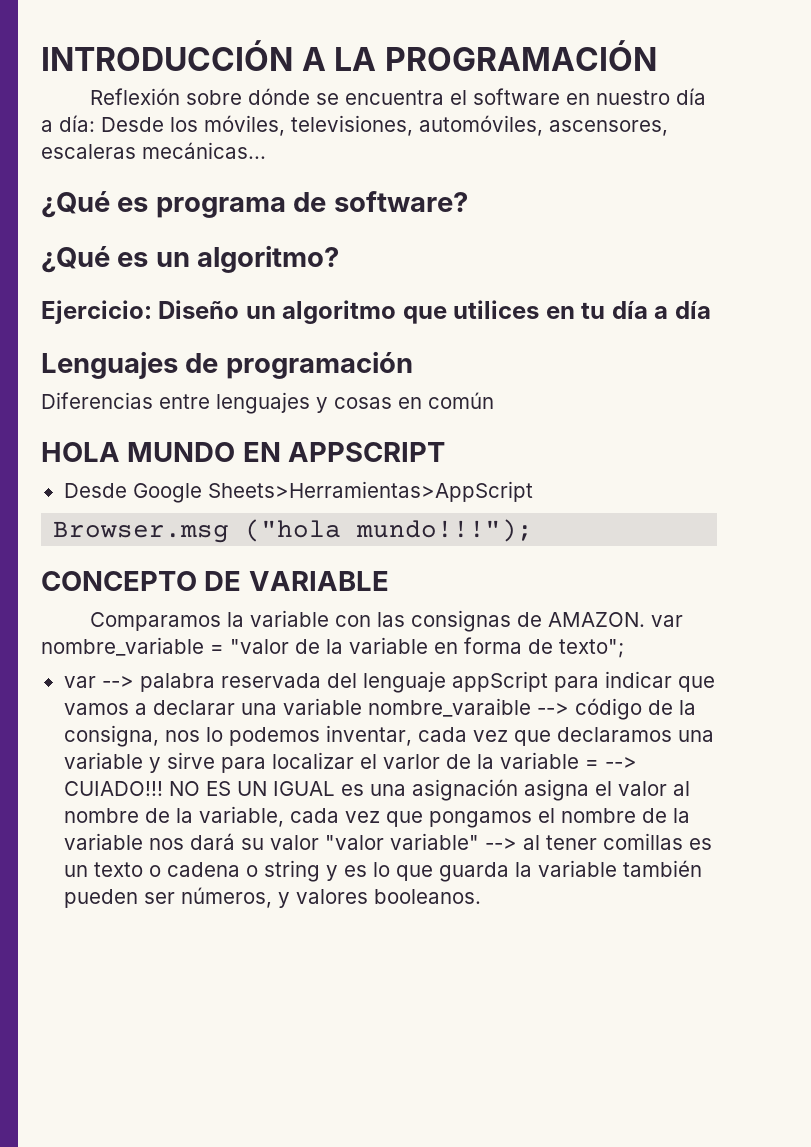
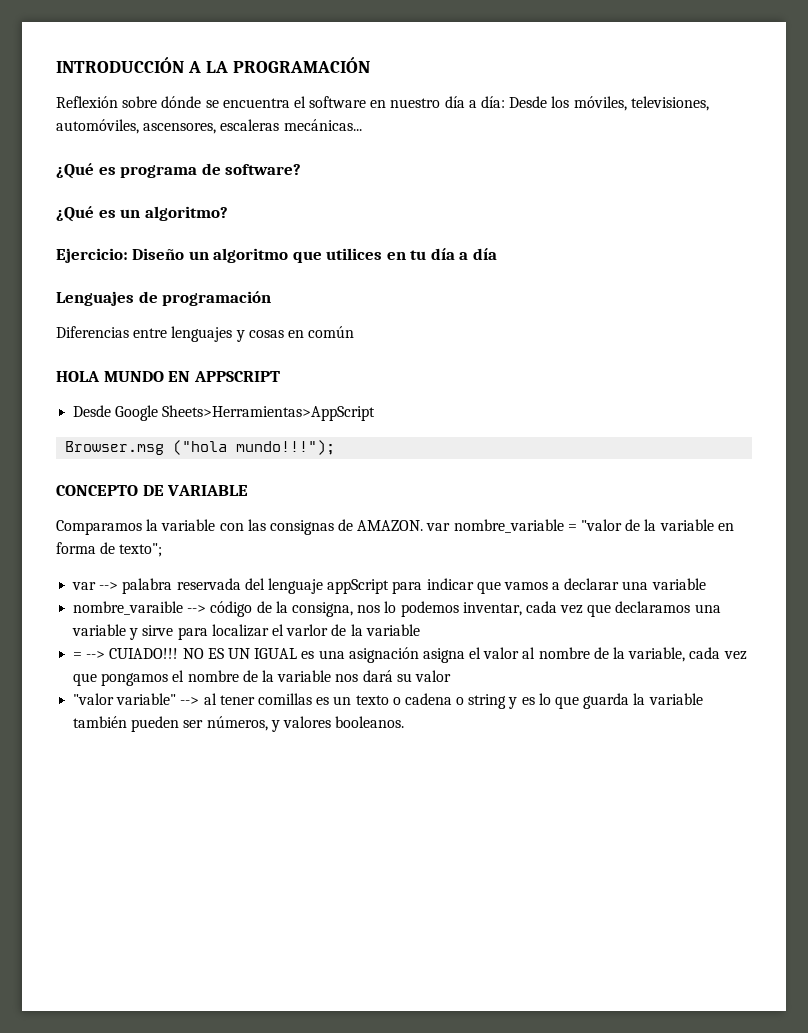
- var --> palabra reservada del lenguaje appScript para indicar que vamos a declarar una variable nombre_varaible --> código de la consigna, nos lo podemos inventar, cada vez que declaramos una variable y sirve para localizar el varlor de la variable = --> CUIADO!!!
+ var --> palabra reservada del lenguaje appScript para indicar que vamos a declarar una variable
+ nombre_varaible --> código de la consigna, nos lo podemos inventar, cada vez que declaramos una variable y sirve para localizar el varlor de la variable
+ = --> CUIADO!!!
- NO ES UN IGUAL es una asignación asigna el valor al nombre de la variable, cada vez que pongamos el nombre de la variable nos dará su valor "valor variable" --> al tener comillas es un texto o cadena o string y es lo que guarda la variable también pueden ser números, y valores booleanos.
+ NO ES UN IGUAL es una asignación asigna el valor al nombre de la variable, cada vez que pongamos el nombre de la variable nos dará su valor
+ "valor variable" --> al tener comillas es un texto o cadena o string y es lo que guarda la variable también pueden ser números, y valores booleanos.

